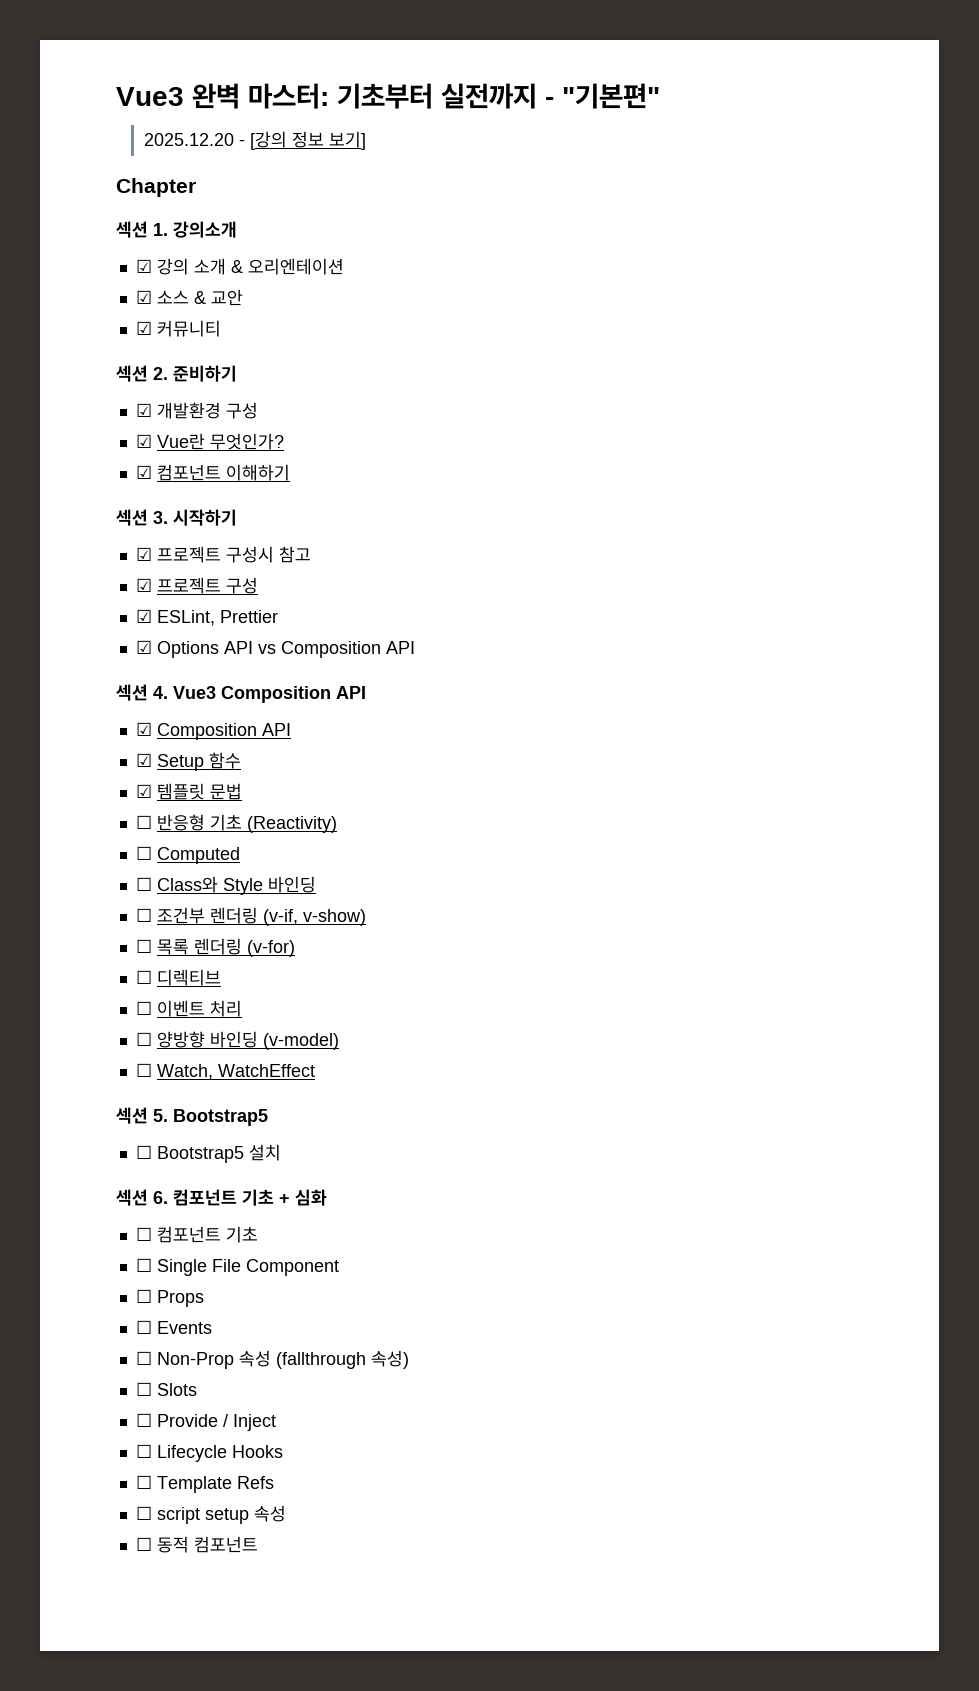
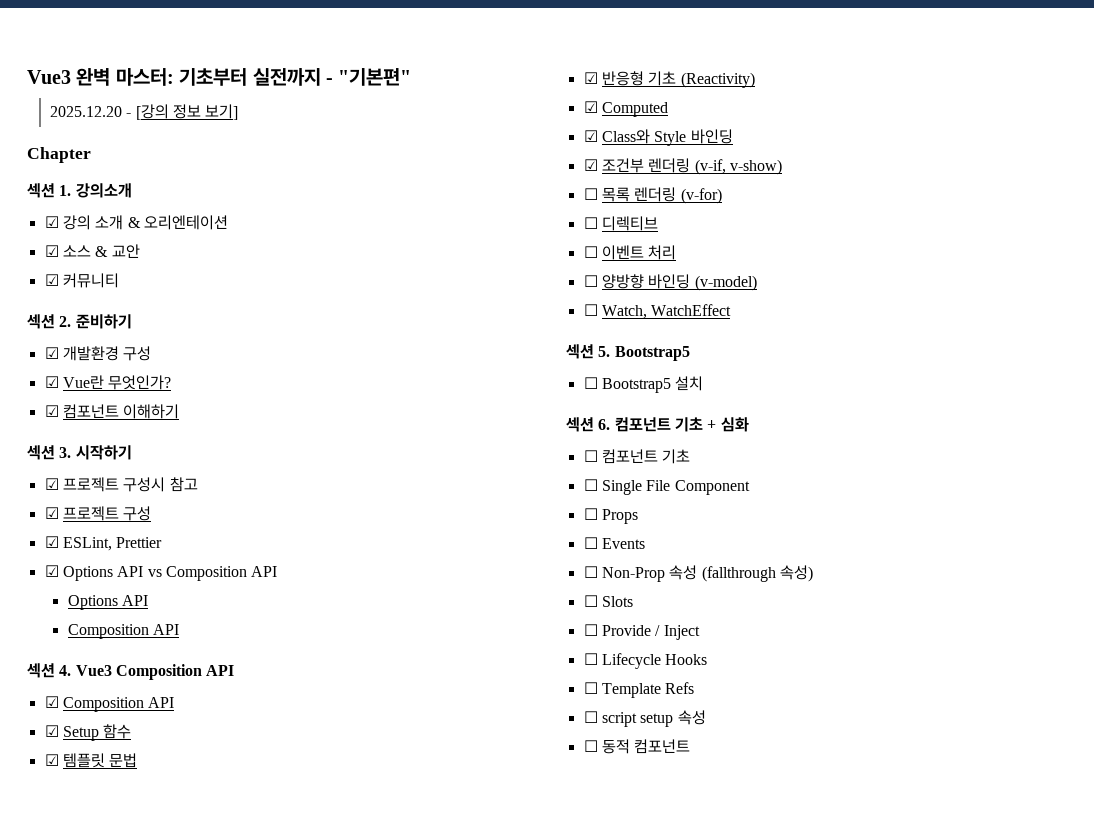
  ☑ Options API vs Composition API
+ Options API
+ Composition API
- ☐ 반응형 기초 (Reactivity)
+ ☑ 반응형 기초 (Reactivity)
- ☐ Computed
+ ☑ Computed
- ☐ Class와 Style 바인딩
+ ☑ Class와 Style 바인딩
- ☐ 조건부 렌더링 (v-if, v-show)
+ ☑ 조건부 렌더링 (v-if, v-show)

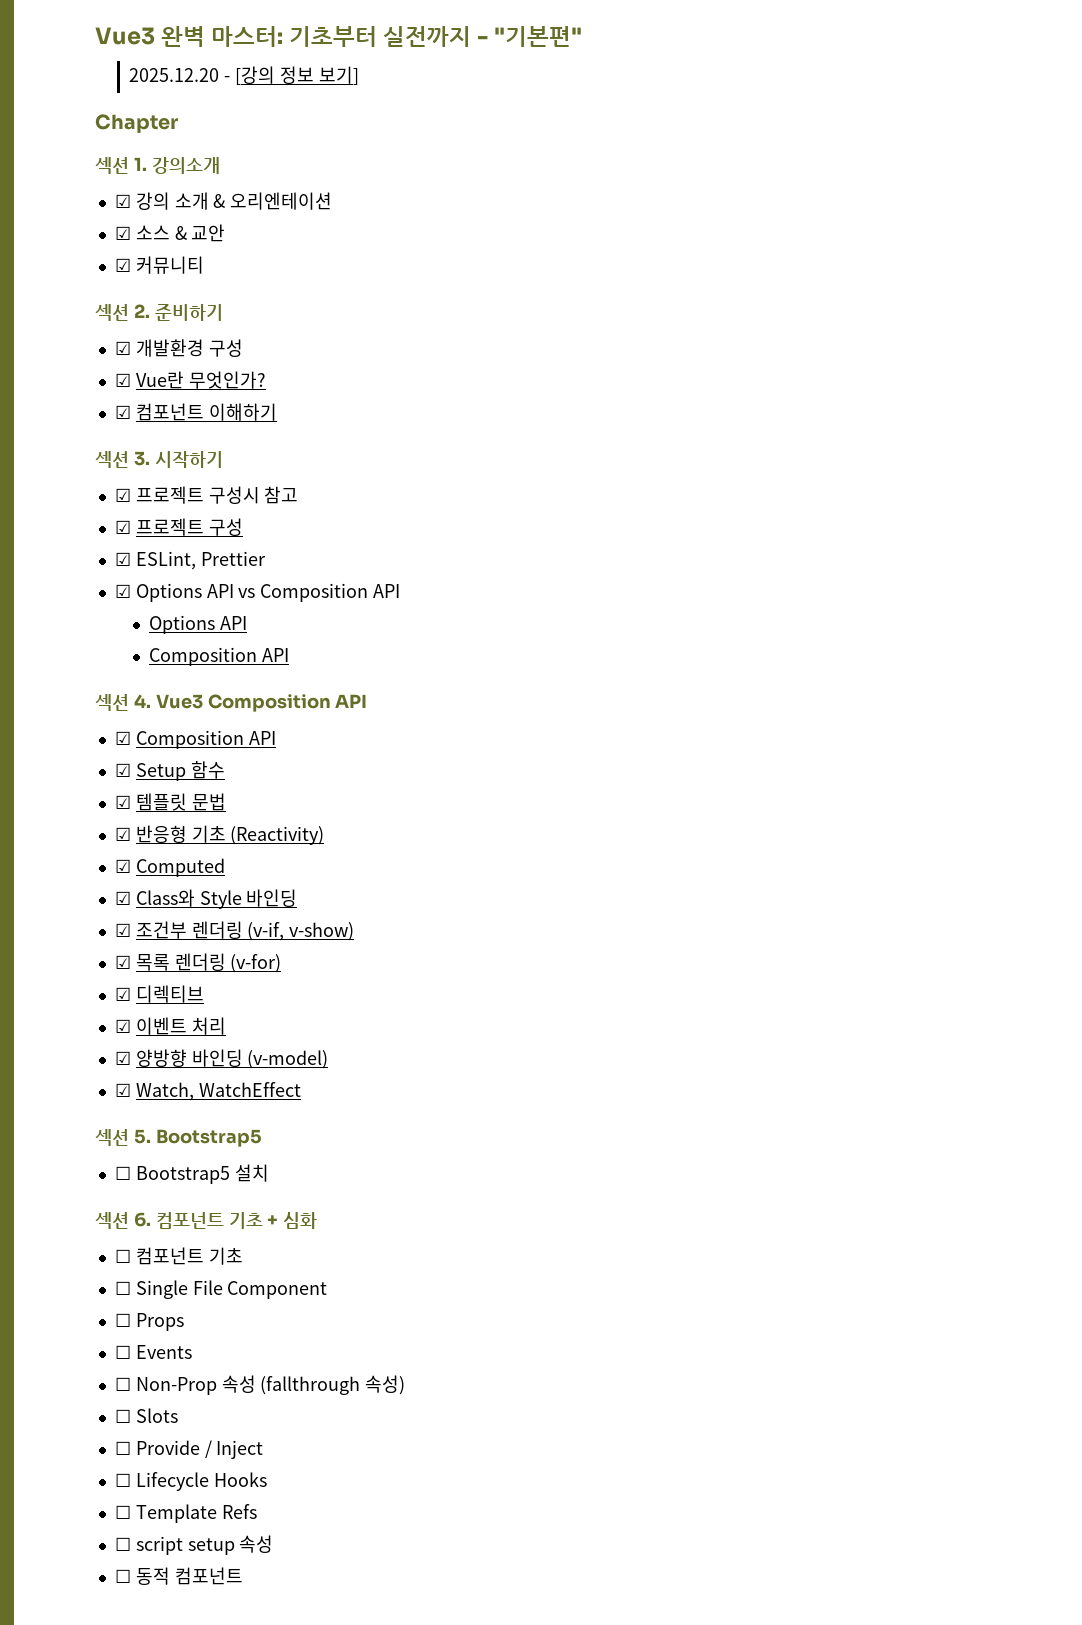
- ☐ 목록 렌더링 (v-for)
+ ☑ 목록 렌더링 (v-for)
- ☐ 디렉티브
+ ☑ 디렉티브
- ☐ 이벤트 처리
+ ☑ 이벤트 처리
- ☐ 양방향 바인딩 (v-model)
+ ☑ 양방향 바인딩 (v-model)
- ☐ Watch, WatchEffect
+ ☑ Watch, WatchEffect

